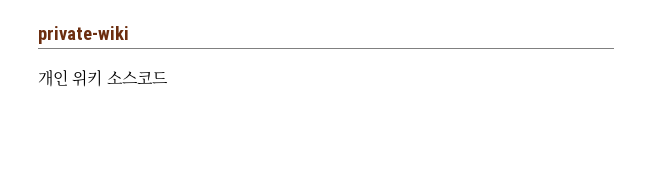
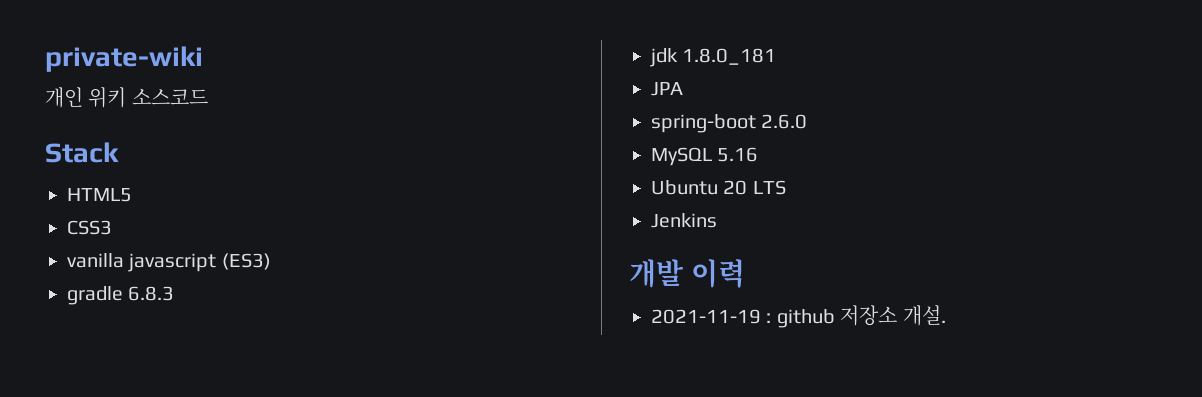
+ Stack
+ HTML5
+ CSS3
+ vanilla javascript (ES3)
+ gradle 6.8.3
+ jdk 1.8.0_181
+ JPA
+ spring-boot 2.6.0
+ MySQL 5.16
+ Ubuntu 20 LTS
+ Jenkins
+ 개발 이력
+ 2021-11-19 : github 저장소 개설.

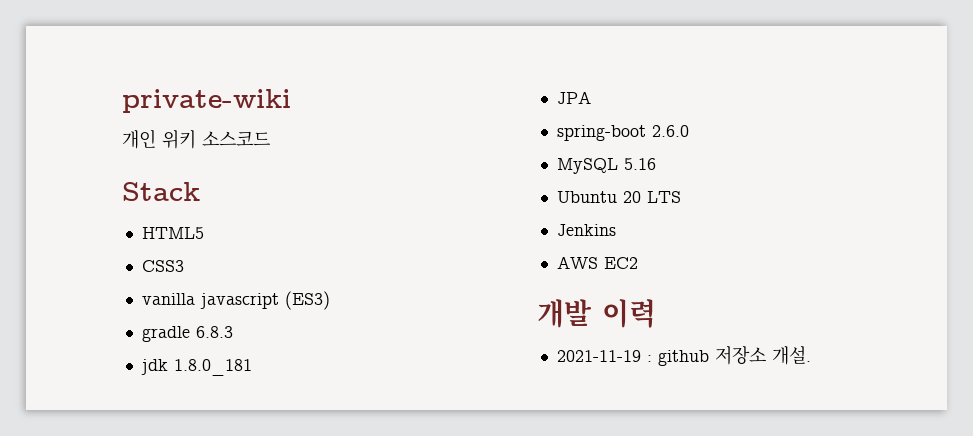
+ AWS EC2

